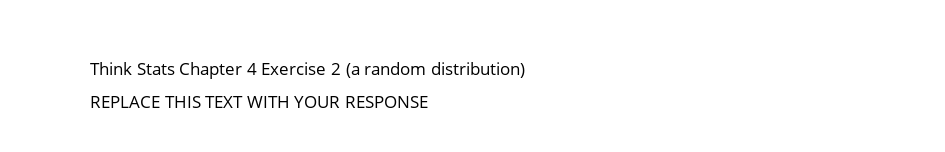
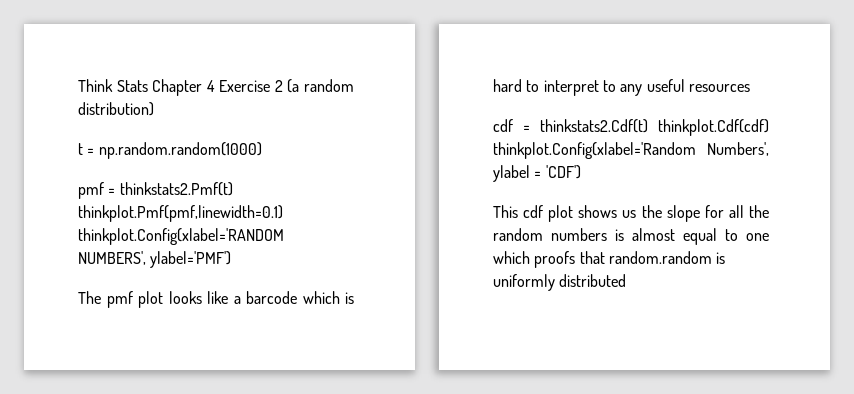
- REPLACE THIS TEXT WITH YOUR RESPONSE
+ t = np.random.random(1000)
+ pmf = thinkstats2.Pmf(t) thinkplot.Pmf(pmf,linewidth=0.1) thinkplot.Config(xlabel='RANDOM NUMBERS', ylabel='PMF')
+ The pmf plot looks like a barcode which is hard to interpret to any useful resources
+ cdf = thinkstats2.Cdf(t) thinkplot.Cdf(cdf) thinkplot.Config(xlabel='Random Numbers', ylabel = 'CDF')
+ This cdf plot shows us the slope for all the random numbers is almost equal to one which proofs that random.random is uniformly distributed

